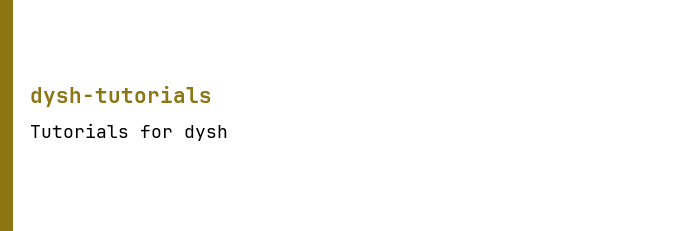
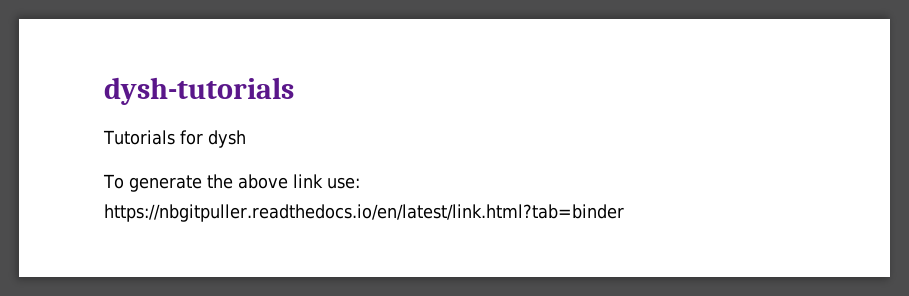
+ To generate the above link use: https://nbgitpuller.readthedocs.io/en/latest/link.html?tab=binder

